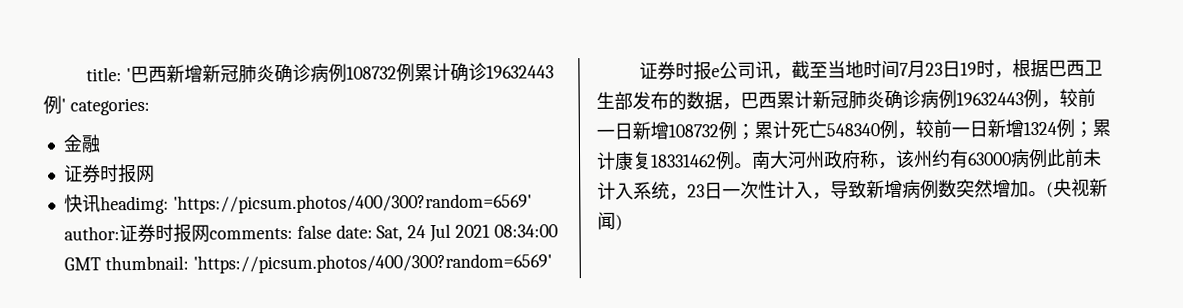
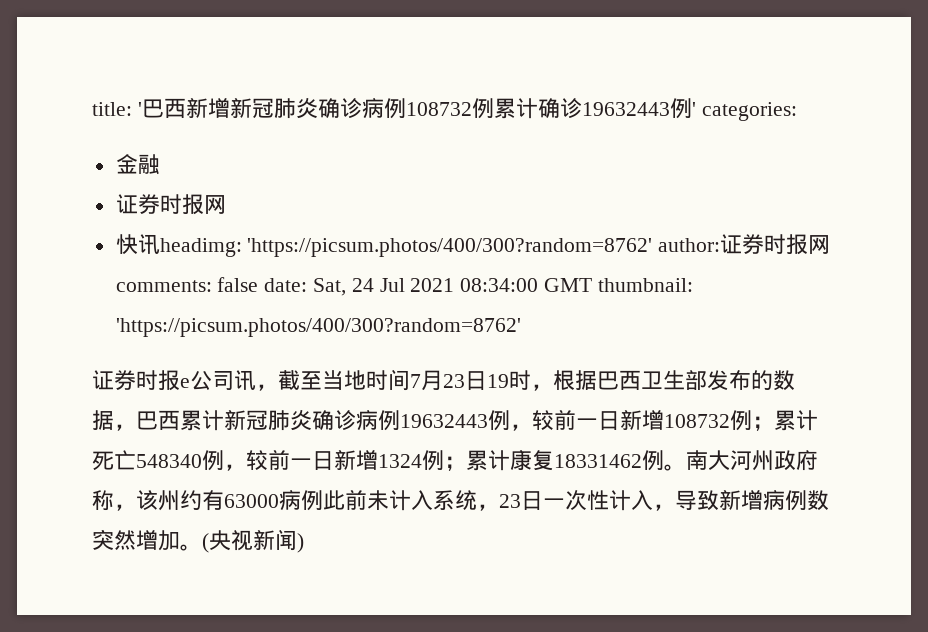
- 快讯headimg: 'https://picsum.photos/400/300?random=6569' author:证券时报网comments: false date: Sat, 24 Jul 2021 08:34:00 GMT thumbnail: 'https://picsum.photos/400/300?random=6569'
+ 快讯headimg: 'https://picsum.photos/400/300?random=8762' author:证券时报网comments: false date: Sat, 24 Jul 2021 08:34:00 GMT thumbnail: 'https://picsum.photos/400/300?random=8762'

